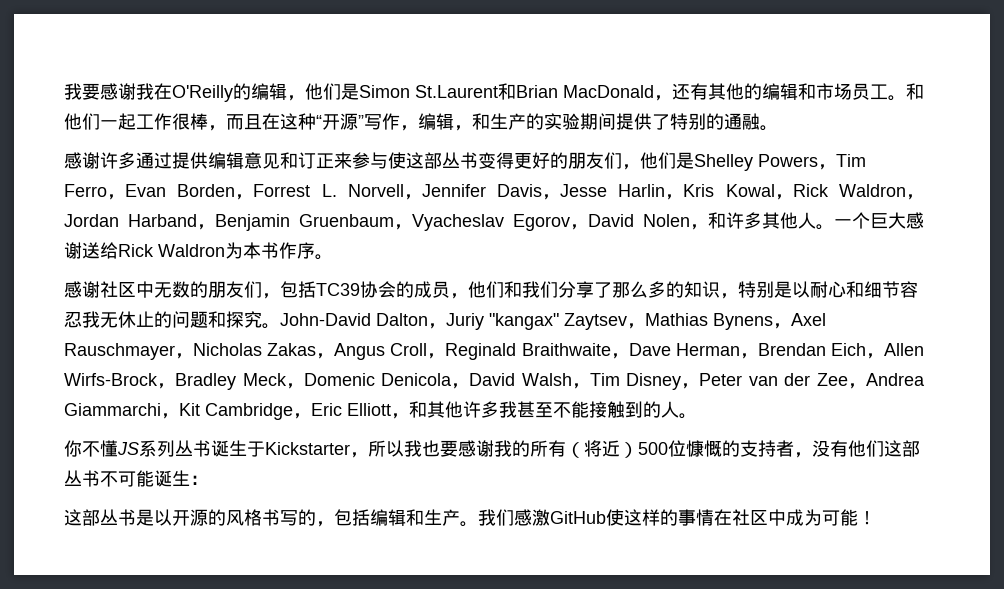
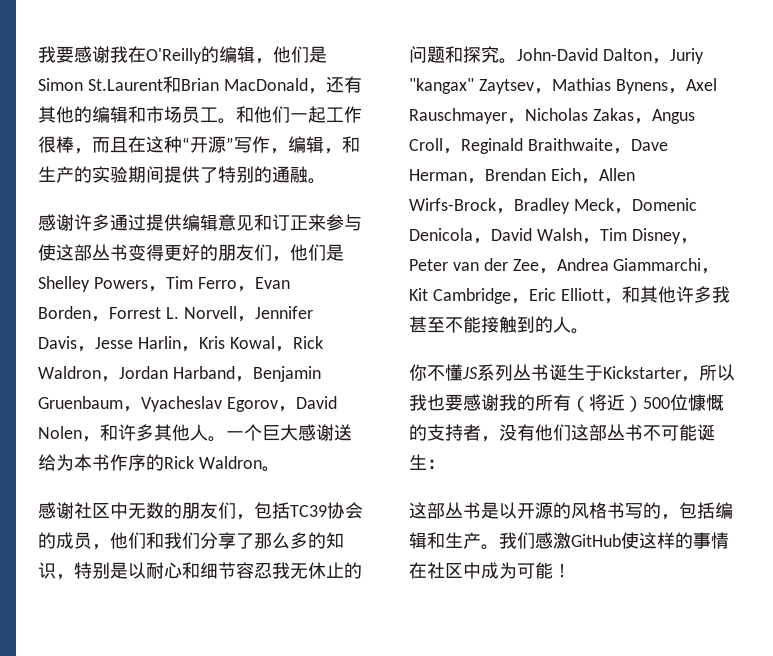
- 一个巨大感谢送给Rick Waldron为本书作序。
+ 一个巨大感谢送给为本书作序的Rick Waldron。

